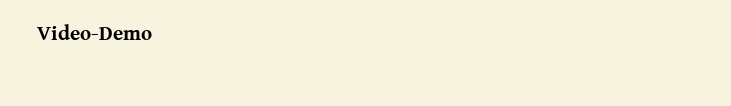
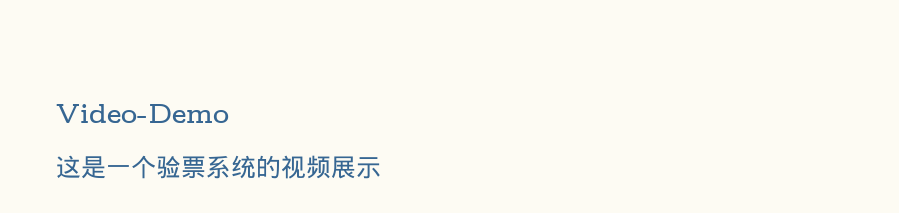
+ 这是一个验票系统的视频展示

